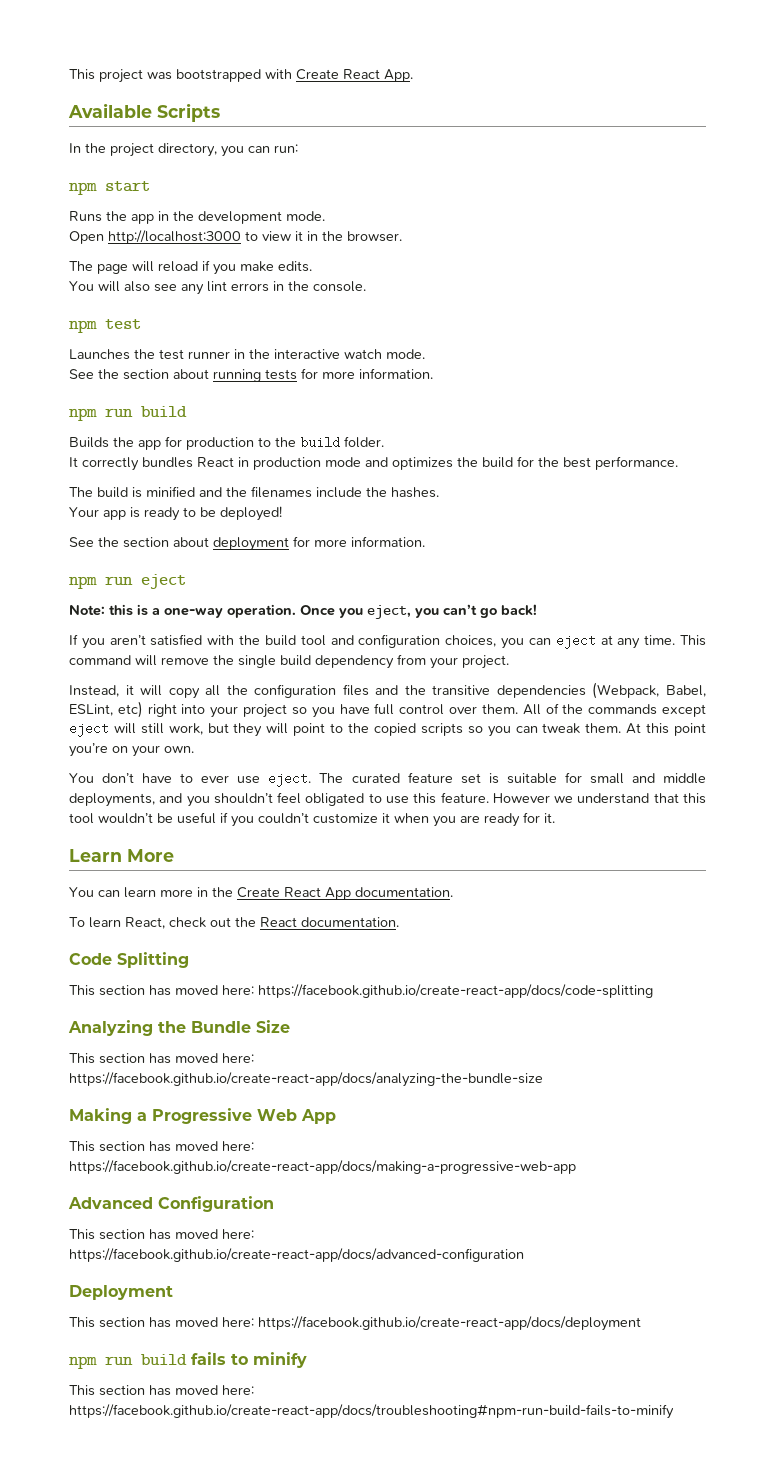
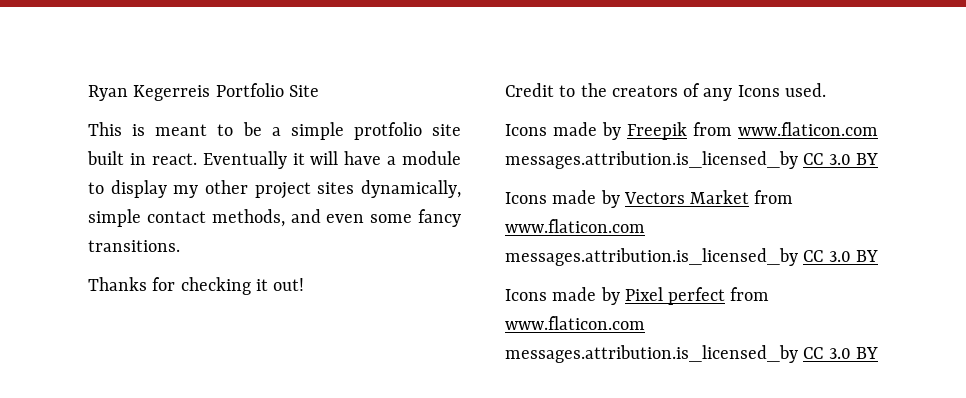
- This project was bootstrapped with Create React App.
- Available Scripts
- In the project directory, you can run:
- npm start
- Runs the app in the development mode.
- Open http://localhost:3000 to view it in the browser.
- The page will reload if you make edits.
- You will also see any lint errors in the console.
- npm test
- Launches the test runner in the interactive watch mode.
- See the section about running tests for more information.
- npm run build
- Builds the app for production to the build folder.
- It correctly bundles React in production mode and optimizes the build for the best performance.
- The build is minified and the filenames include the hashes.
- Your app is ready to be deployed!
- See the section about deployment for more information.
- npm run eject
- Note: this is a one-way operation. Once you eject, you can’t go back!
- If you aren’t satisfied with the build tool and configuration choices, you can eject at any time. This command will remove the single build dependency from your project.
- Instead, it will copy all the configuration files and the transitive dependencies (Webpack, Babel, ESLint, etc) right into your project so you have full control over them. All of the commands except eject will still work, but they will point to the copied scripts so you can tweak them. At this point you’re on your own.
- You don’t have to ever use eject. The curated feature set is suitable for small and middle deployments, and you shouldn’t feel obligated to use this feature. However we understand that this tool wouldn’t be useful if you couldn’t customize it when you are ready for it.
- Learn More
- You can learn more in the Create React App documentation.
- To learn React, check out the React documentation.
- Code Splitting
- This section has moved here: https://facebook.github.io/create-react-app/docs/code-splitting
- Analyzing the Bundle Size
- This section has moved here: https://facebook.github.io/create-react-app/docs/analyzing-the-bundle-size
- Making a Progressive Web App
- This section has moved here: https://facebook.github.io/create-react-app/docs/making-a-progressive-web-app
- Advanced Configuration
- This section has moved here: https://facebook.github.io/create-react-app/docs/advanced-configuration
- Deployment
- This section has moved here: https://facebook.github.io/create-react-app/docs/deployment
- npm run build fails to minify
- This section has moved here: https://facebook.github.io/create-react-app/docs/troubleshooting#npm-run-build-fails-to-minify
+ Ryan Kegerreis Portfolio Site
+ This is meant to be a simple protfolio site built in react. Eventually it will have a module to display my other project sites dynamically, simple contact methods, and even some fancy transitions.
+ Thanks for checking it out!
+ Credit to the creators of any Icons used.
+ Icons made by Freepik from www.flaticon.com messages.attribution.is_licensed_by CC 3.0 BY
+ Icons made by Vectors Market from www.flaticon.com messages.attribution.is_licensed_by CC 3.0 BY
+ Icons made by Pixel perfect from www.flaticon.com messages.attribution.is_licensed_by CC 3.0 BY

